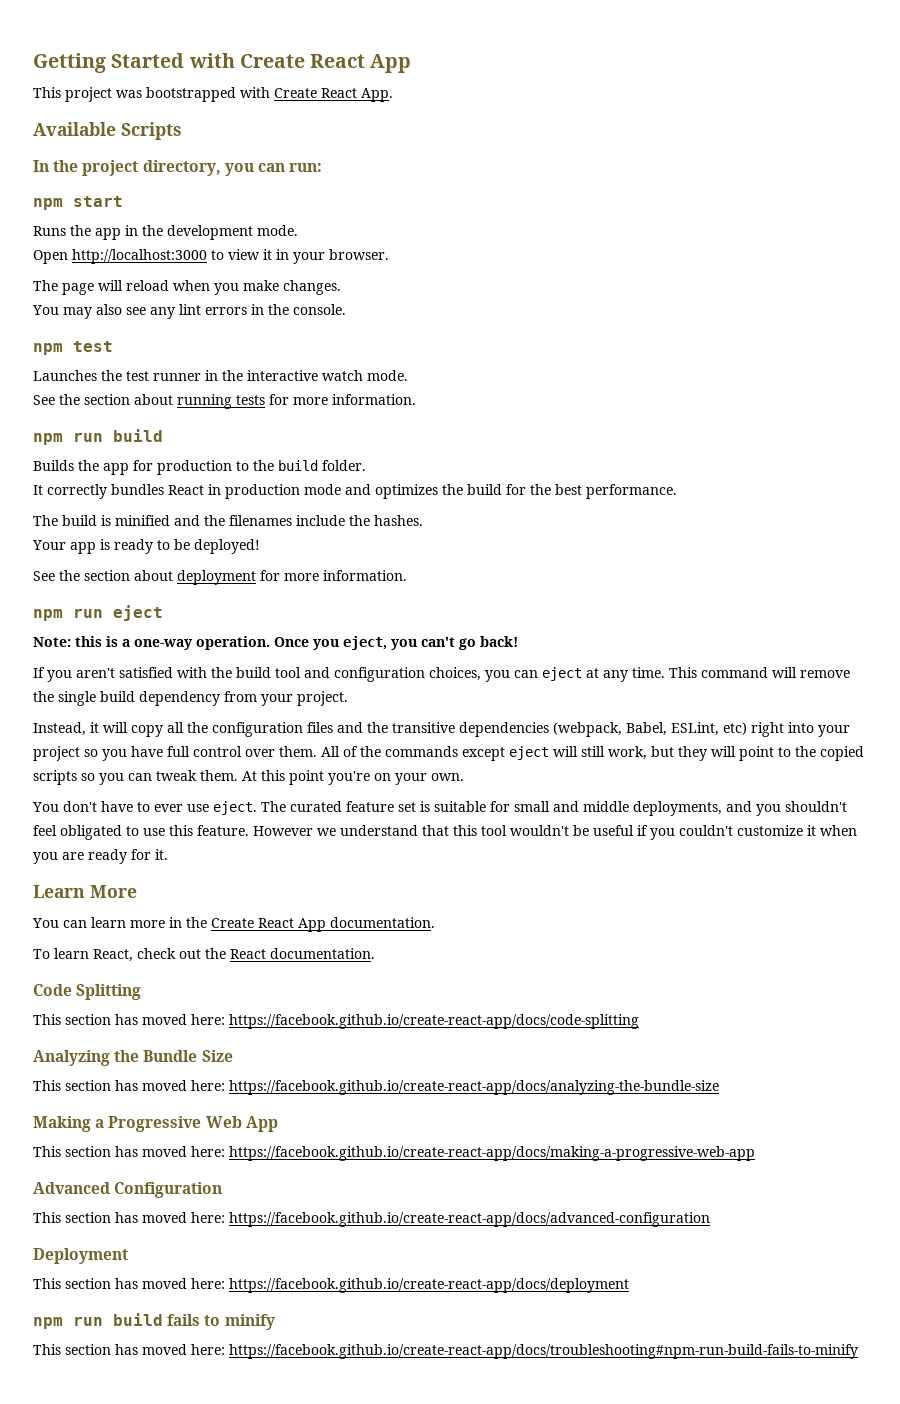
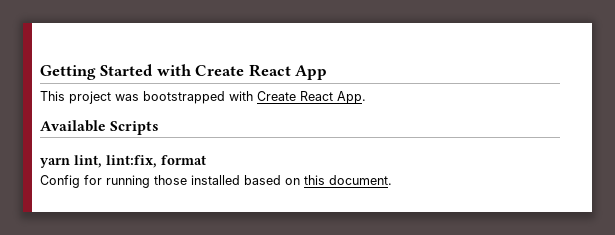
- In the project directory, you can run:
- npm start
- Runs the app in the development mode.
- Open http://localhost:3000 to view it in your browser.
- The page will reload when you make changes.
- You may also see any lint errors in the console.
- npm test
- Launches the test runner in the interactive watch mode.
- See the section about running tests for more information.
- npm run build
- Builds the app for production to the build folder.
- It correctly bundles React in production mode and optimizes the build for the best performance.
- The build is minified and the filenames include the hashes.
- Your app is ready to be deployed!
- See the section about deployment for more information.
- npm run eject
- Note: this is a one-way operation. Once you eject, you can't go back!
- If you aren't satisfied with the build tool and configuration choices, you can eject at any time. This command will remove the single build dependency from your project.
- Instead, it will copy all the configuration files and the transitive dependencies (webpack, Babel, ESLint, etc) right into your project so you have full control over them. All of the commands except eject will still work, but they will point to the copied scripts so you can tweak them. At this point you're on your own.
- You don't have to ever use eject. The curated feature set is suitable for small and middle deployments, and you shouldn't feel obligated to use this feature. However we understand that this tool wouldn't be useful if you couldn't customize it when you are ready for it.
- Learn More
- You can learn more in the Create React App documentation.
- To learn React, check out the React documentation.
- Code Splitting
- This section has moved here: https://facebook.github.io/create-react-app/docs/code-splitting
- Analyzing the Bundle Size
- This section has moved here: https://facebook.github.io/create-react-app/docs/analyzing-the-bundle-size
- Making a Progressive Web App
- This section has moved here: https://facebook.github.io/create-react-app/docs/making-a-progressive-web-app
- Advanced Configuration
- This section has moved here: https://facebook.github.io/create-react-app/docs/advanced-configuration
- Deployment
- This section has moved here: https://facebook.github.io/create-react-app/docs/deployment
- npm run build fails to minify
- This section has moved here: https://facebook.github.io/create-react-app/docs/troubleshooting#npm-run-build-fails-to-minify
+ yarn lint, lint:fix, format
+ Config for running those installed based on this document.

